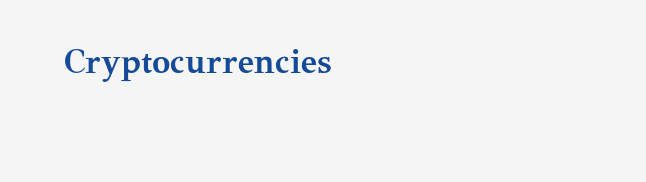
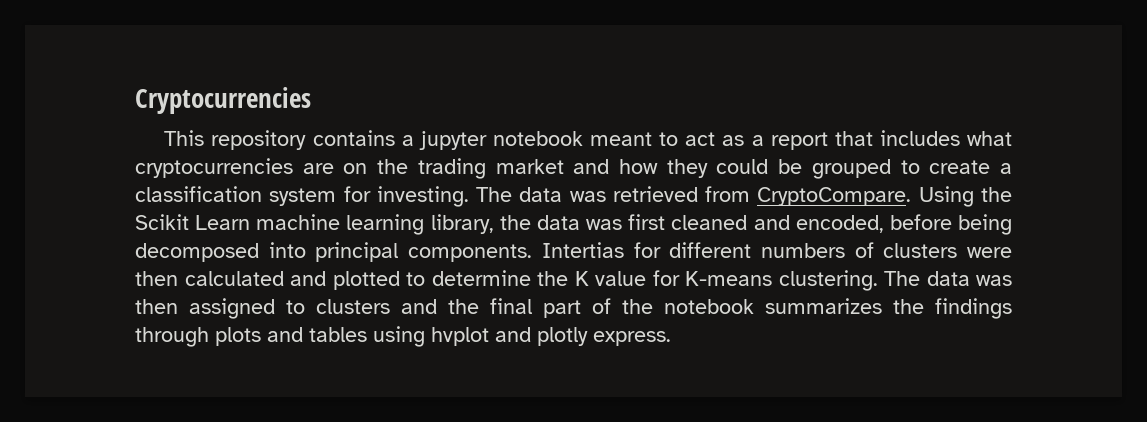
+ This repository contains a jupyter notebook meant to act as a report that includes what cryptocurrencies are on the trading market and how they could be grouped to create a classification system for investing. The data was retrieved from CryptoCompare. Using the Scikit Learn machine learning library, the data was first cleaned and encoded, before being decomposed into principal components. Intertias for different numbers of clusters were then calculated and plotted to determine the K value for K-means clustering. The data was then assigned to clusters and the final part of the notebook summarizes the findings through plots and tables using hvplot and plotly express.

